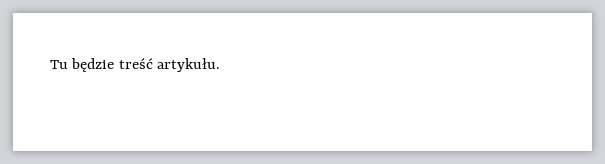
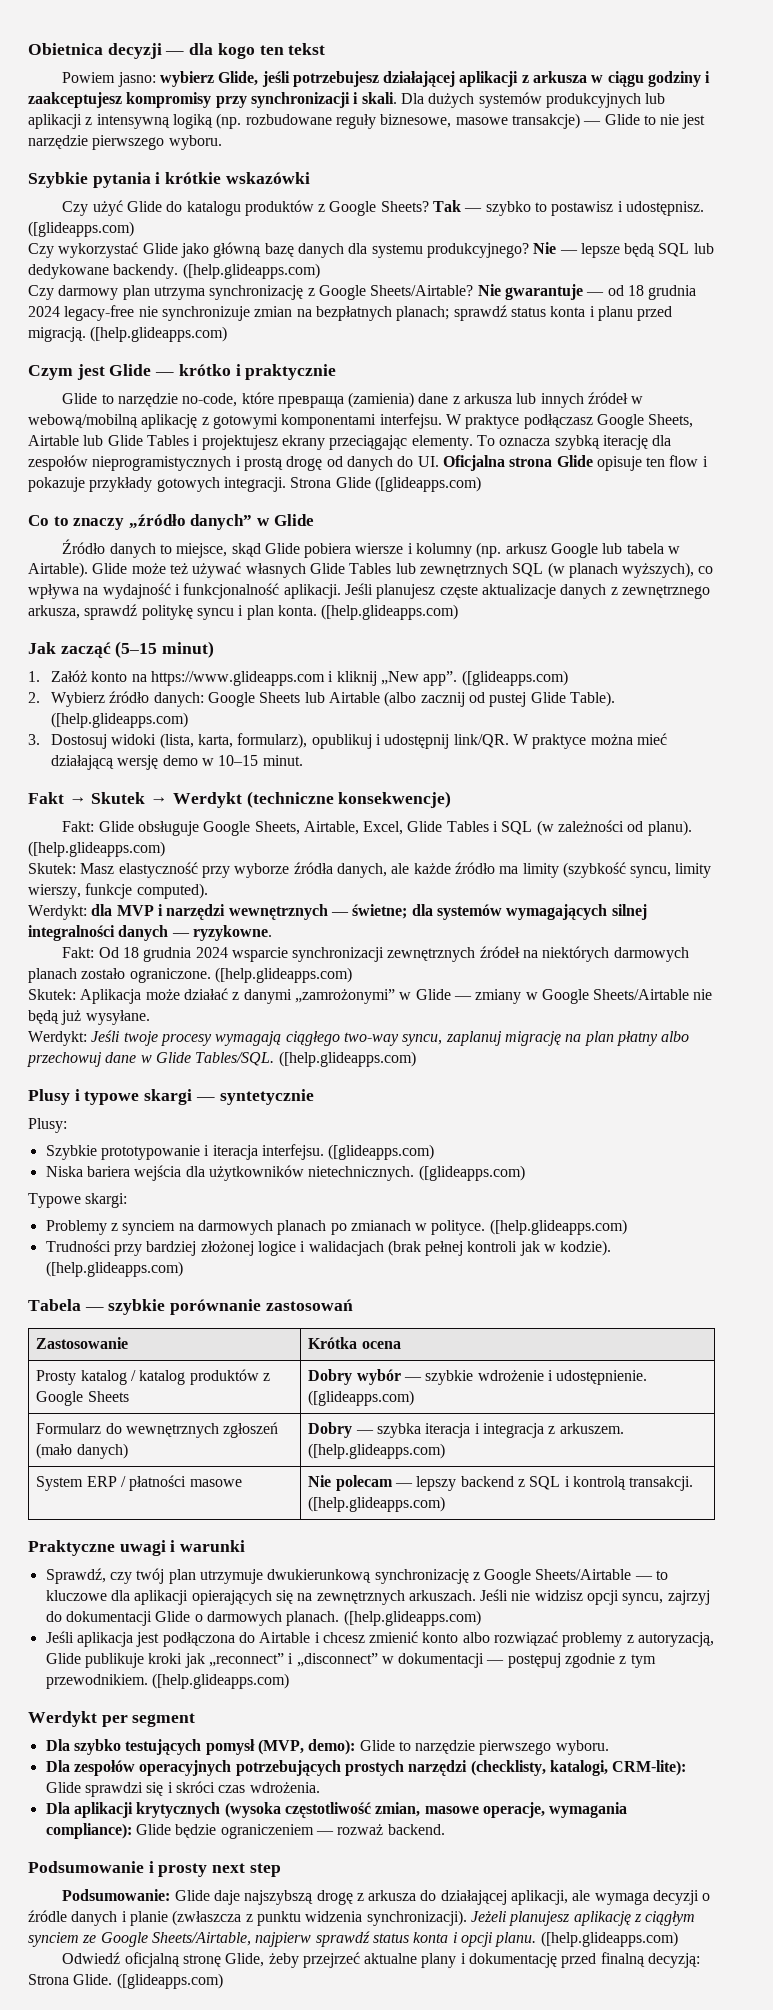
- Tu będzie treść artykułu.
+ Obietnica decyzji — dla kogo ten tekst
+ Powiem jasno: wybierz Glide, jeśli potrzebujesz działającej aplikacji z arkusza w ciągu godziny i zaakceptujesz kompromisy przy synchronizacji i skali. Dla dużych systemów produkcyjnych lub aplikacji z intensywną logiką (np. rozbudowane reguły biznesowe, masowe transakcje) — Glide to nie jest narzędzie pierwszego wyboru.
+ Szybkie pytania i krótkie wskazówki
+ Czy użyć Glide do katalogu produktów z Google Sheets? Tak — szybko to postawisz i udostępnisz. ([glideapps.com)
+ Czy wykorzystać Glide jako główną bazę danych dla systemu produkcyjnego? Nie — lepsze będą SQL lub dedykowane backendy. ([help.glideapps.com)
+ Czy darmowy plan utrzyma synchronizację z Google Sheets/Airtable? Nie gwarantuje — od 18 grudnia 2024 legacy-free nie synchronizuje zmian na bezpłatnych planach; sprawdź status konta i planu przed migracją. ([help.glideapps.com)
+ Czym jest Glide — krótko i praktycznie
+ Glide to narzędzie no-code, które превращa (zamienia) dane z arkusza lub innych źródeł w webową/mobilną aplikację z gotowymi komponentami interfejsu. W praktyce podłączasz Google Sheets, Airtable lub Glide Tables i projektujesz ekrany przeciągając elementy. To oznacza szybką iterację dla zespołów nieprogramistycznych i prostą drogę od danych do UI. Oficjalna strona Glide opisuje ten flow i pokazuje przykłady gotowych integracji. Strona Glide ([glideapps.com)
+ Co to znaczy „źródło danych” w Glide
+ Źródło danych to miejsce, skąd Glide pobiera wiersze i kolumny (np. arkusz Google lub tabela w Airtable). Glide może też używać własnych Glide Tables lub zewnętrznych SQL (w planach wyższych), co wpływa na wydajność i funkcjonalność aplikacji. Jeśli planujesz częste aktualizacje danych z zewnętrznego arkusza, sprawdź politykę syncu i plan konta. ([help.glideapps.com)
+ Jak zacząć (5–15 minut)
+ 1. Załóż konto na https://www.glideapps.com i kliknij „New app”. ([glideapps.com)
+ 2. Wybierz źródło danych: Google Sheets lub Airtable (albo zacznij od pustej Glide Table). ([help.glideapps.com)
+ 3. Dostosuj widoki (lista, karta, formularz), opublikuj i udostępnij link/QR. W praktyce można mieć działającą wersję demo w 10–15 minut.
+ Fakt → Skutek → Werdykt (techniczne konsekwencje)
+ Fakt: Glide obsługuje Google Sheets, Airtable, Excel, Glide Tables i SQL (w zależności od planu). ([help.glideapps.com)
+ Skutek: Masz elastyczność przy wyborze źródła danych, ale każde źródło ma limity (szybkość syncu, limity wierszy, funkcje computed).
+ Werdykt: dla MVP i narzędzi wewnętrznych — świetne; dla systemów wymagających silnej integralności danych — ryzykowne.
+ Fakt: Od 18 grudnia 2024 wsparcie synchronizacji zewnętrznych źródeł na niektórych darmowych planach zostało ograniczone. ([help.glideapps.com)
+ Skutek: Aplikacja może działać z danymi „zamrożonymi” w Glide — zmiany w Google Sheets/Airtable nie będą już wysyłane.
+ Werdykt: Jeśli twoje procesy wymagają ciągłego two-way syncu, zaplanuj migrację na plan płatny albo przechowuj dane w Glide Tables/SQL. ([help.glideapps.com)
+ Plusy i typowe skargi — syntetycznie
+ Plusy:
+ Szybkie prototypowanie i iteracja interfejsu. ([glideapps.com)
+ Niska bariera wejścia dla użytkowników nietechnicznych. ([glideapps.com)
+ Typowe skargi:
+ Problemy z synciem na darmowych planach po zmianach w polityce. ([help.glideapps.com)
+ Trudności przy bardziej złożonej logice i walidacjach (brak pełnej kontroli jak w kodzie). ([help.glideapps.com)
+ Tabela — szybkie porównanie zastosowań
+ Zastosowanie | Krótka ocena
+ Prosty katalog / katalog produktów z Google Sheets | Dobry wybór — szybkie wdrożenie i udostępnienie. ([glideapps.com)
+ Formularz do wewnętrznych zgłoszeń (mało danych) | Dobry — szybka iteracja i integracja z arkuszem. ([help.glideapps.com)
+ System ERP / płatności masowe | Nie polecam — lepszy backend z SQL i kontrolą transakcji. ([help.glideapps.com)
+ Praktyczne uwagi i warunki
+ Sprawdź, czy twój plan utrzymuje dwukierunkową synchronizację z Google Sheets/Airtable — to kluczowe dla aplikacji opierających się na zewnętrznych arkuszach. Jeśli nie widzisz opcji syncu, zajrzyj do dokumentacji Glide o darmowych planach. ([help.glideapps.com)
+ Jeśli aplikacja jest podłączona do Airtable i chcesz zmienić konto albo rozwiązać problemy z autoryzacją, Glide publikuje kroki jak „reconnect” i „disconnect” w dokumentacji — postępuj zgodnie z tym przewodnikiem. ([help.glideapps.com)
+ Werdykt per segment
+ Dla szybko testujących pomysł (MVP, demo): Glide to narzędzie pierwszego wyboru.
+ Dla zespołów operacyjnych potrzebujących prostych narzędzi (checklisty, katalogi, CRM-lite): Glide sprawdzi się i skróci czas wdrożenia.
+ Dla aplikacji krytycznych (wysoka częstotliwość zmian, masowe operacje, wymagania compliance): Glide będzie ograniczeniem — rozważ backend.
+ Podsumowanie i prosty next step
+ Podsumowanie: Glide daje najszybszą drogę z arkusza do działającej aplikacji, ale wymaga decyzji o źródle danych i planie (zwłaszcza z punktu widzenia synchronizacji). Jeżeli planujesz aplikację z ciągłym synciem ze Google Sheets/Airtable, najpierw sprawdź status konta i opcji planu. ([help.glideapps.com)
+ Odwiedź oficjalną stronę Glide, żeby przejrzeć aktualne plany i dokumentację przed finalną decyzją: Strona Glide. ([glideapps.com)

